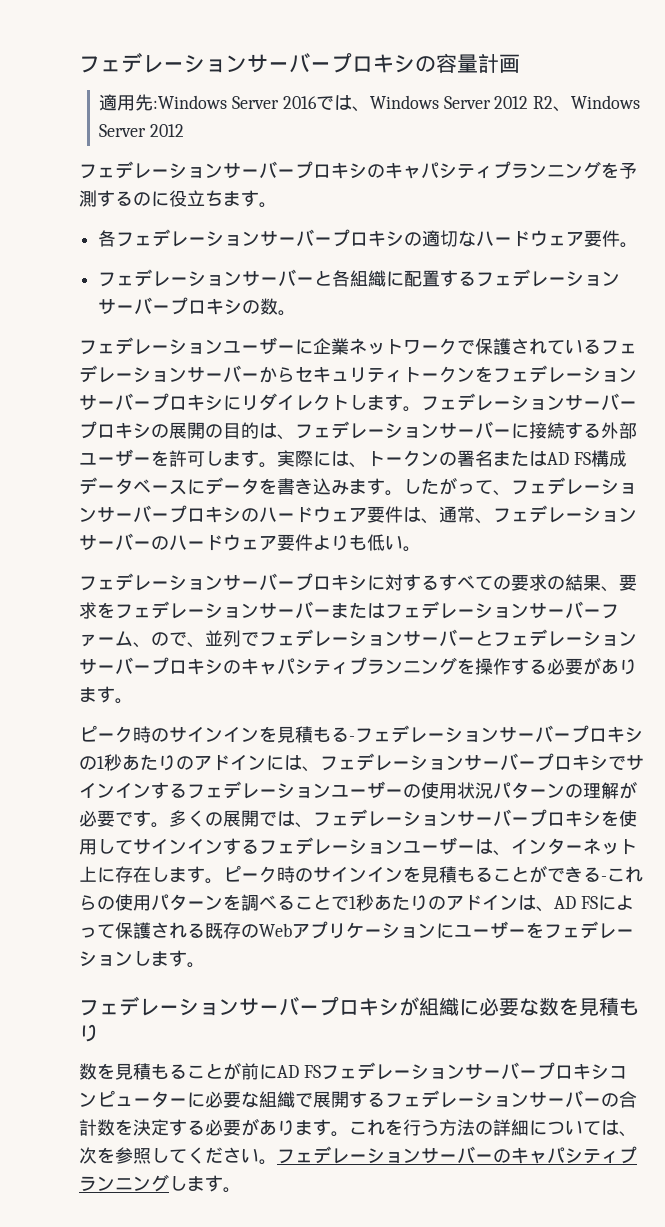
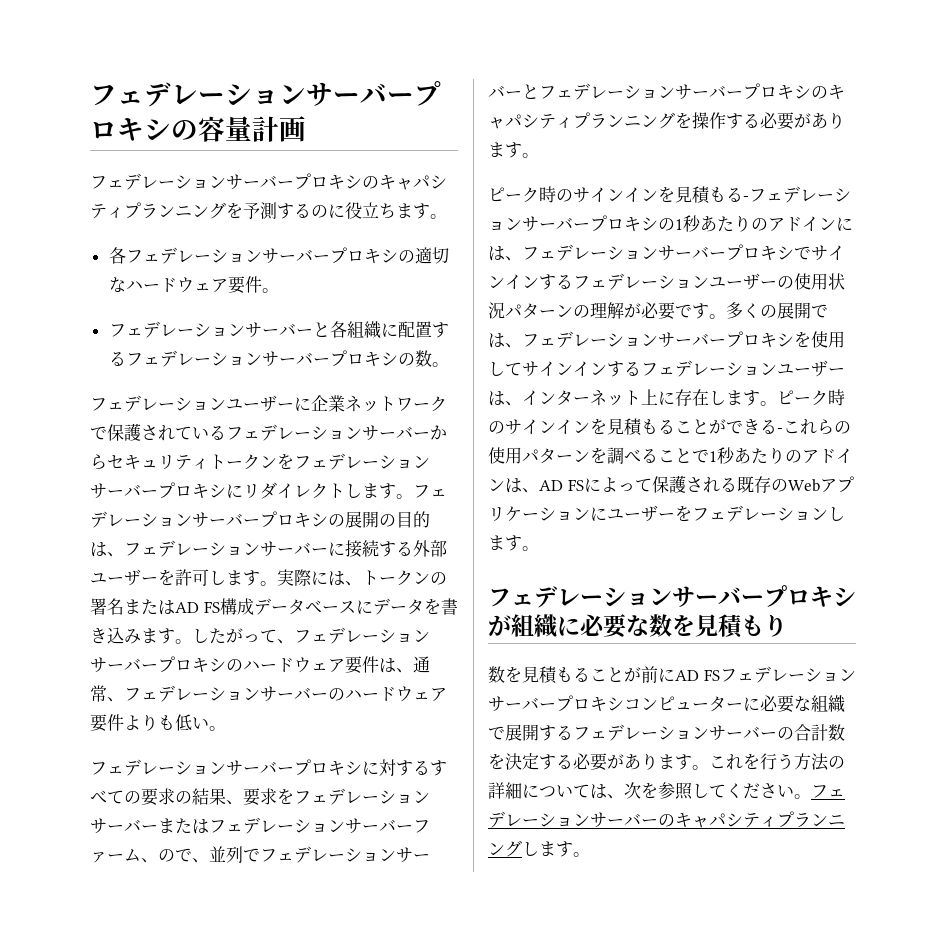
- 適用先:Windows Server 2016では、Windows Server 2012 R2、Windows Server 2012

